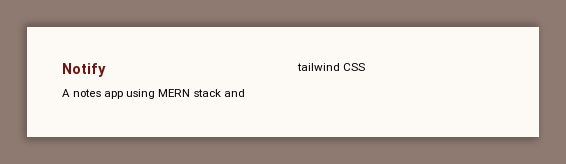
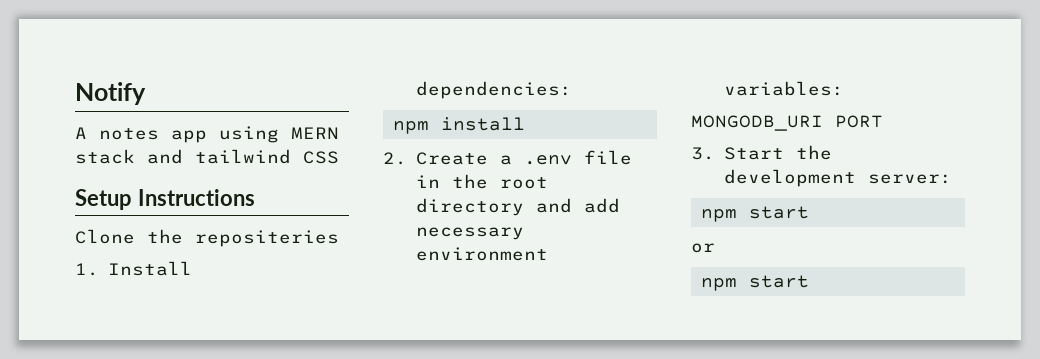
+ Setup Instructions
+ Clone the repositeries
+ 1. Install dependencies:
+ npm install
+ 2. Create a .env file in the root directory and add necessary environment variables:
+ MONGODB_URI PORT
+ 3. Start the development server:
+ npm start
+ or
+ npm start

